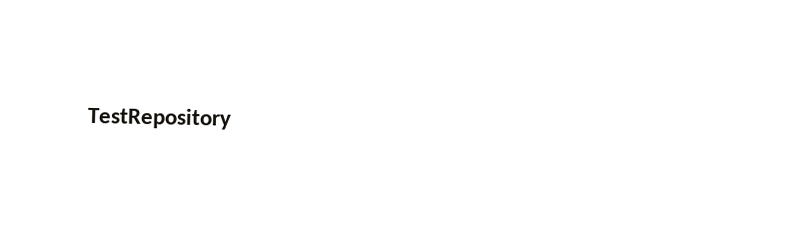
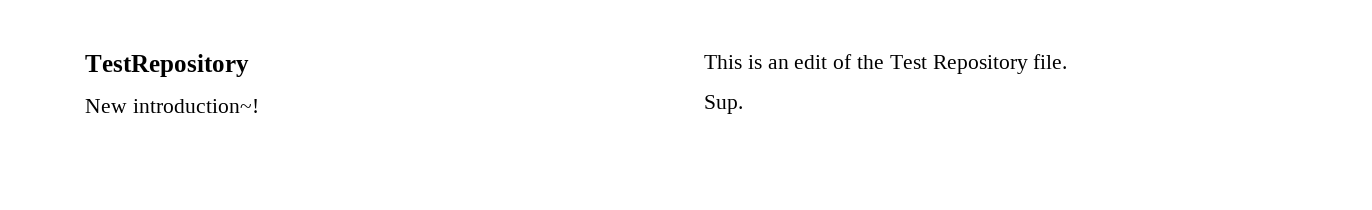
+ New introduction~!
+ This is an edit of the Test Repository file.
+ Sup.

